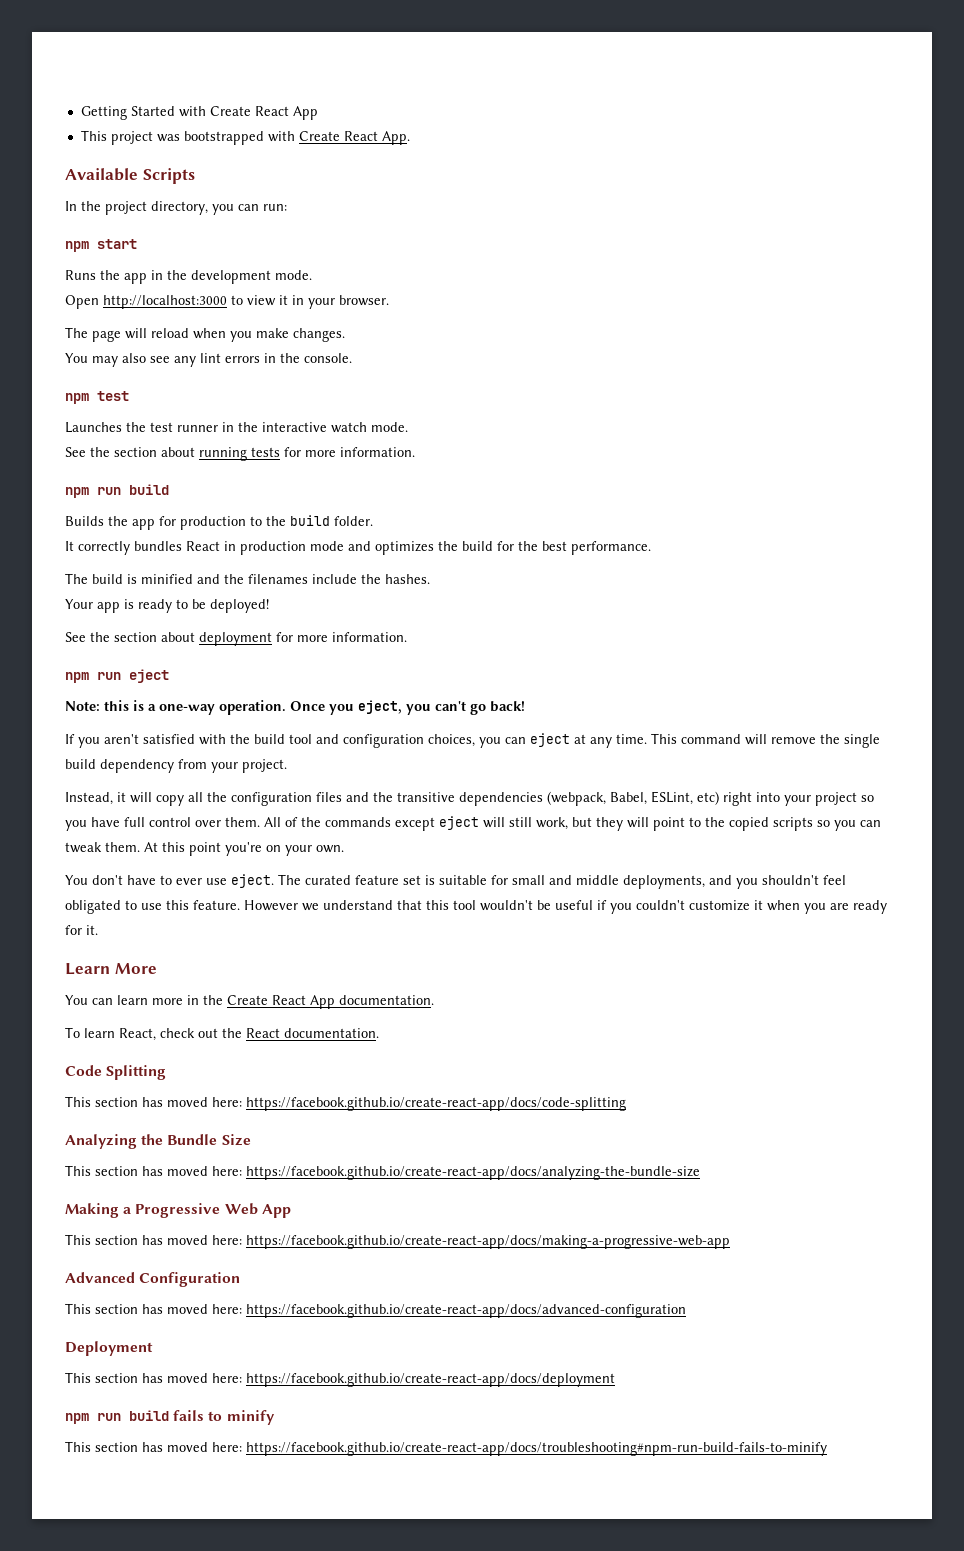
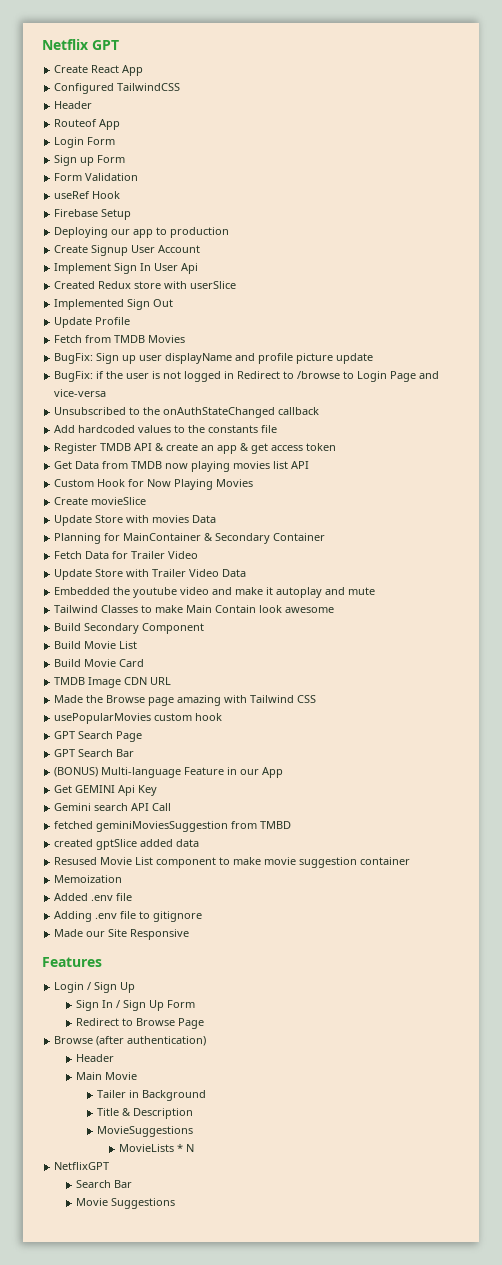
- Getting Started with Create React App
+ Netflix GPT
+ Create React App
- This project was bootstrapped with Create React App.
- Available Scripts
- In the project directory, you can run:
- npm start
- Runs the app in the development mode.
- Open http://localhost:3000 to view it in your browser.
- The page will reload when you make changes.
- You may also see any lint errors in the console.
- npm test
- Launches the test runner in the interactive watch mode.
- See the section about running tests for more information.
- npm run build
- Builds the app for production to the build folder.
- It correctly bundles React in production mode and optimizes the build for the best performance.
- The build is minified and the filenames include the hashes.
- Your app is ready to be deployed!
- See the section about deployment for more information.
- npm run eject
- Note: this is a one-way operation. Once you eject, you can't go back!
- If you aren't satisfied with the build tool and configuration choices, you can eject at any time. This command will remove the single build dependency from your project.
- Instead, it will copy all the configuration files and the transitive dependencies (webpack, Babel, ESLint, etc) right into your project so you have full control over them. All of the commands except eject will still work, but they will point to the copied scripts so you can tweak them. At this point you're on your own.
- You don't have to ever use eject. The curated feature set is suitable for small and middle deployments, and you shouldn't feel obligated to use this feature. However we understand that this tool wouldn't be useful if you couldn't customize it when you are ready for it.
- Learn More
- You can learn more in the Create React App documentation.
- To learn React, check out the React documentation.
- Code Splitting
- This section has moved here: https://facebook.github.io/create-react-app/docs/code-splitting
- Analyzing the Bundle Size
- This section has moved here: https://facebook.github.io/create-react-app/docs/analyzing-the-bundle-size
- Making a Progressive Web App
- This section has moved here: https://facebook.github.io/create-react-app/docs/making-a-progressive-web-app
- Advanced Configuration
- This section has moved here: https://facebook.github.io/create-react-app/docs/advanced-configuration
- Deployment
- This section has moved here: https://facebook.github.io/create-react-app/docs/deployment
- npm run build fails to minify
- This section has moved here: https://facebook.github.io/create-react-app/docs/troubleshooting#npm-run-build-fails-to-minify
+ Configured TailwindCSS
+ Header
+ Routeof App
+ Login Form
+ Sign up Form
+ Form Validation
+ useRef Hook
+ Firebase Setup
+ Deploying our app to production
+ Create Signup User Account
+ Implement Sign In User Api
+ Created Redux store with userSlice
+ Implemented Sign Out
+ Update Profile
+ Fetch from TMDB Movies
+ BugFix: Sign up user displayName and profile picture update
+ BugFix: if the user is not logged in Redirect to /browse to Login Page and vice-versa
+ Unsubscribed to the onAuthStateChanged callback
+ Add hardcoded values to the constants file
+ Register TMDB API & create an app & get access token
+ Get Data from TMDB now playing movies list API
+ Custom Hook for Now Playing Movies
+ Create movieSlice
+ Update Store with movies Data
+ Planning for MainContainer & Secondary Container
+ Fetch Data for Trailer Video
+ Update Store with Trailer Video Data
+ Embedded the youtube video and make it autoplay and mute
+ Tailwind Classes to make Main Contain look awesome
+ Build Secondary Component
+ Build Movie List
+ Build Movie Card
+ TMDB Image CDN URL
+ Made the Browse page amazing with Tailwind CSS
+ usePopularMovies custom hook
+ GPT Search Page
+ GPT Search Bar
+ (BONUS) Multi-language Feature in our App
+ Get GEMINI Api Key
+ Gemini search API Call
+ fetched geminiMoviesSuggestion from TMBD
+ created gptSlice added data
+ Resused Movie List component to make movie suggestion container
+ Memoization
+ Added .env file
+ Adding .env file to gitignore
+ Made our Site Responsive
+ Features
+ Login / Sign Up
+ Sign In / Sign Up Form
+ Redirect to Browse Page
+ Browse (after authentication)
+ Header
+ Main Movie
+ Tailer in Background
+ Title & Description
+ MovieSuggestions
+ MovieLists * N
+ NetflixGPT
+ Search Bar
+ Movie Suggestions

